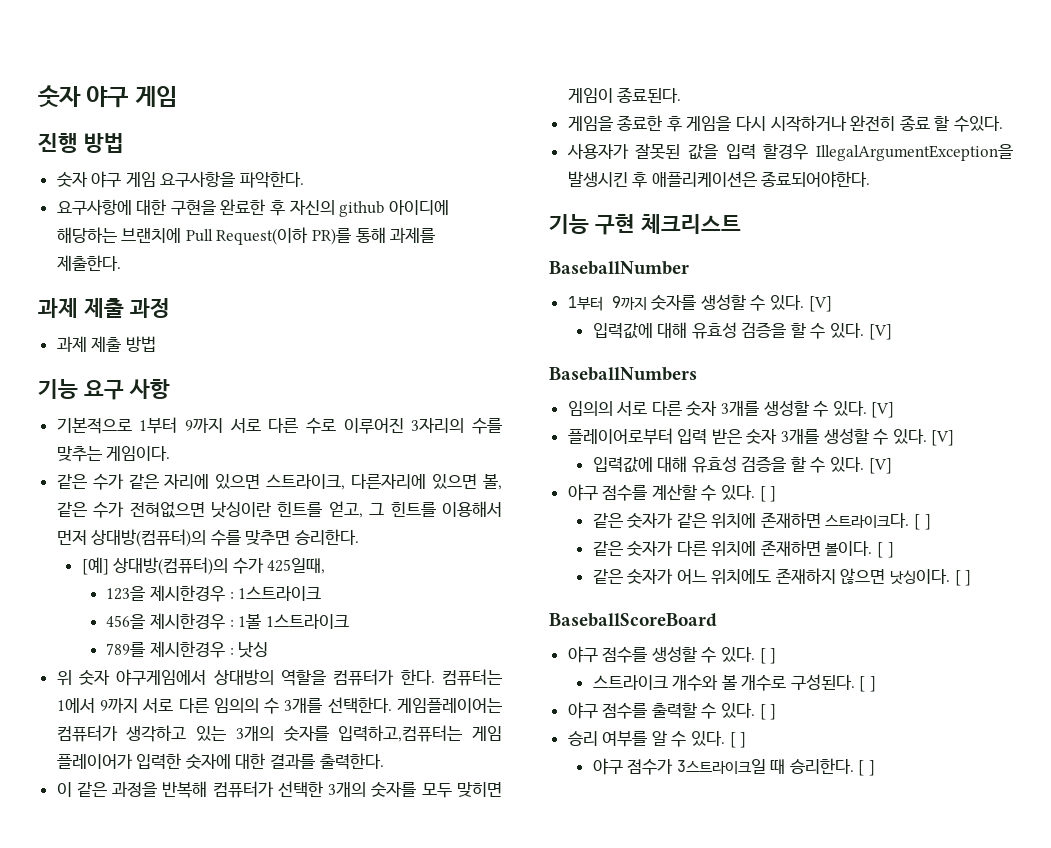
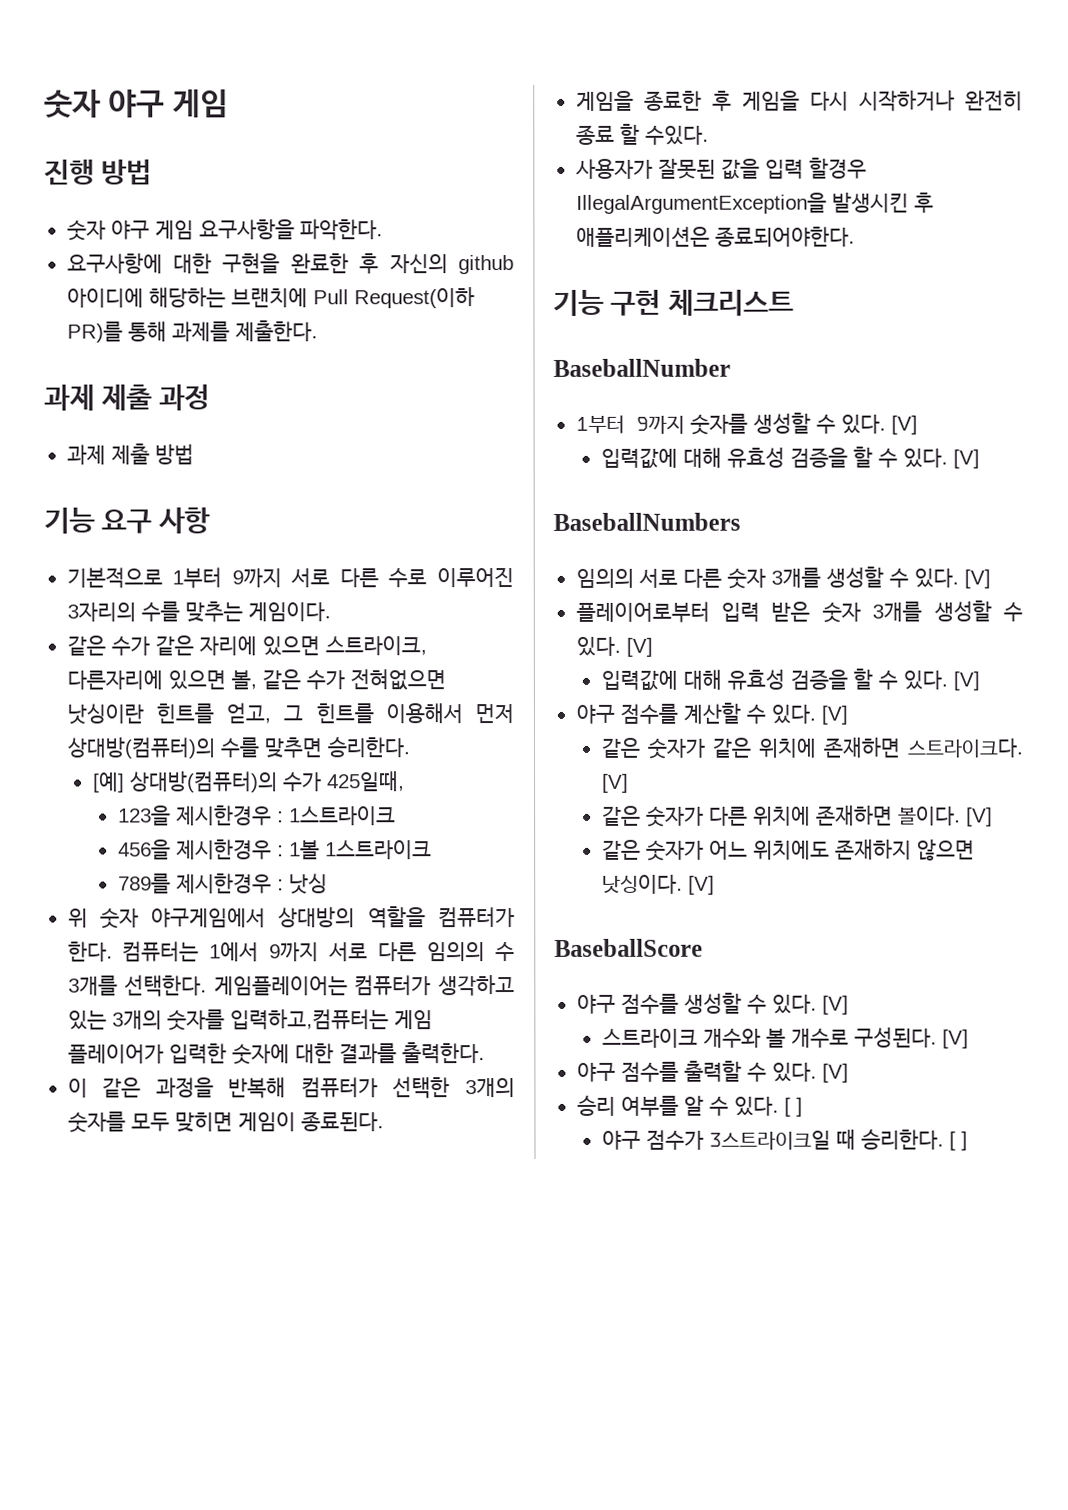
- 야구 점수를 계산할 수 있다. [ ]
+ 야구 점수를 계산할 수 있다. [V]
- 같은 숫자가 같은 위치에 존재하면 스트라이크다. [ ]
+ 같은 숫자가 같은 위치에 존재하면 스트라이크다. [V]
- 같은 숫자가 다른 위치에 존재하면 볼이다. [ ]
+ 같은 숫자가 다른 위치에 존재하면 볼이다. [V]
- 같은 숫자가 어느 위치에도 존재하지 않으면 낫싱이다. [ ]
- BaseballScoreBoard
+ 같은 숫자가 어느 위치에도 존재하지 않으면 낫싱이다. [V]
+ BaseballScore
- 야구 점수를 생성할 수 있다. [ ]
+ 야구 점수를 생성할 수 있다. [V]
- 스트라이크 개수와 볼 개수로 구성된다. [ ]
+ 스트라이크 개수와 볼 개수로 구성된다. [V]
- 야구 점수를 출력할 수 있다. [ ]
+ 야구 점수를 출력할 수 있다. [V]

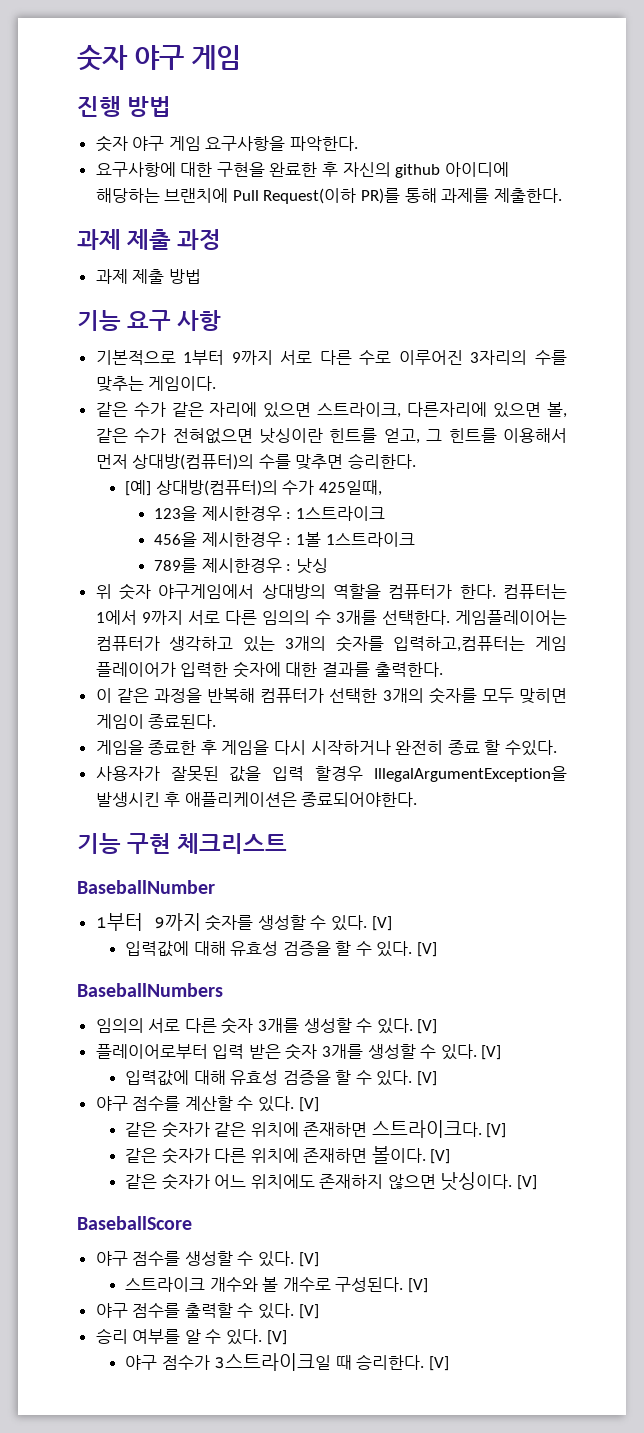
- 승리 여부를 알 수 있다. [ ]
+ 승리 여부를 알 수 있다. [V]
- 야구 점수가 3스트라이크일 때 승리한다. [ ]
+ 야구 점수가 3스트라이크일 때 승리한다. [V]

